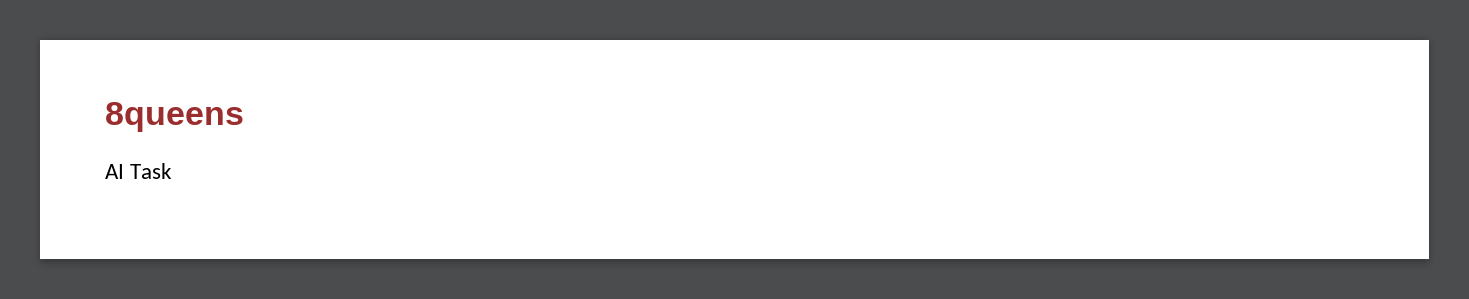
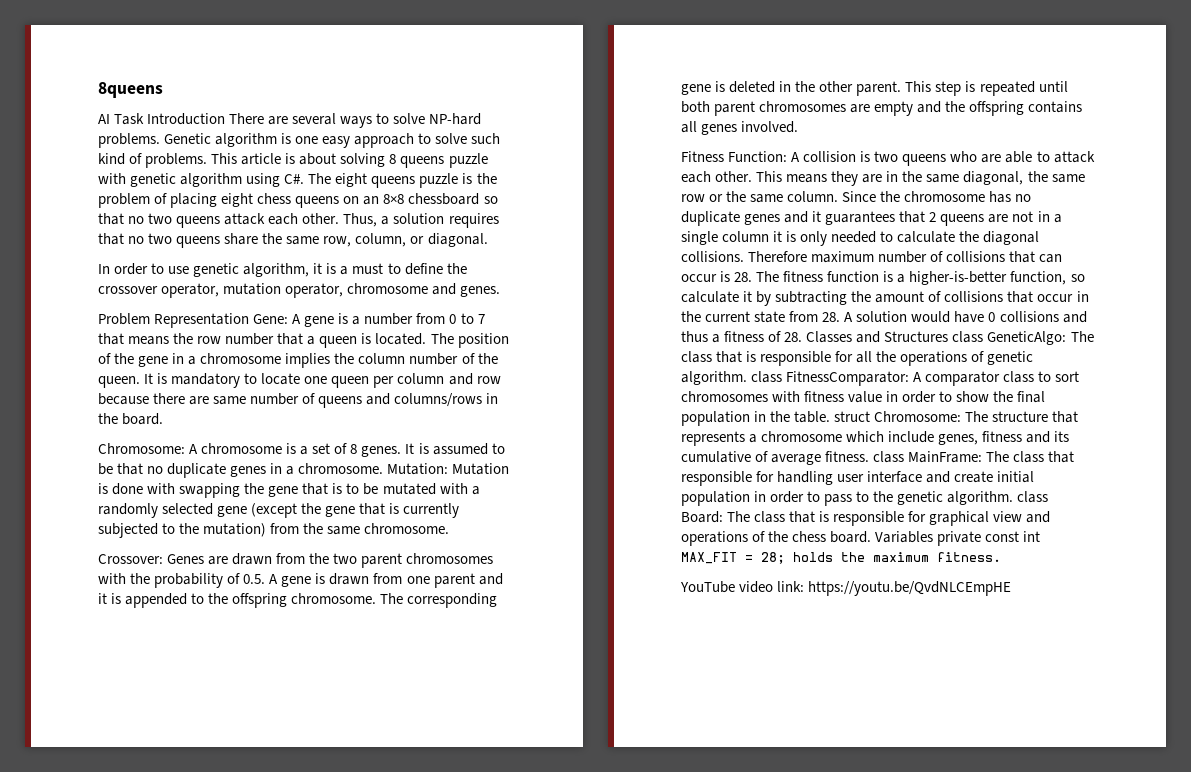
- AI Task
+ AI Task Introduction There are several ways to solve NP-hard problems. Genetic algorithm is one easy approach to solve such kind of problems. This article is about solving 8 queens puzzle with genetic algorithm using C#. The eight queens puzzle is the problem of placing eight chess queens on an 8×8 chessboard so that no two queens attack each other. Thus, a solution requires that no two queens share the same row, column, or diagonal.
+ In order to use genetic algorithm, it is a must to define the crossover operator, mutation operator, chromosome and genes.
+ Problem Representation Gene: A gene is a number from 0 to 7 that means the row number that a queen is located. The position of the gene in a chromosome implies the column number of the queen. It is mandatory to locate one queen per column and row because there are same number of queens and columns/rows in the board.
+ Chromosome: A chromosome is a set of 8 genes. It is assumed to be that no duplicate genes in a chromosome. Mutation: Mutation is done with swapping the gene that is to be mutated with a randomly selected gene (except the gene that is currently subjected to the mutation) from the same chromosome.
+ Crossover: Genes are drawn from the two parent chromosomes with the probability of 0.5. A gene is drawn from one parent and it is appended to the offspring chromosome. The corresponding gene is deleted in the other parent. This step is repeated until both parent chromosomes are empty and the offspring contains all genes involved.
+ Fitness Function: A collision is two queens who are able to attack each other. This means they are in the same diagonal, the same row or the same column. Since the chromosome has no duplicate genes and it guarantees that 2 queens are not in a single column it is only needed to calculate the diagonal collisions. Therefore maximum number of collisions that can occur is 28. The fitness function is a higher-is-better function, so calculate it by subtracting the amount of collisions that occur in the current state from 28. A solution would have 0 collisions and thus a fitness of 28. Classes and Structures class GeneticAlgo: The class that is responsible for all the operations of genetic algorithm. class FitnessComparator: A comparator class to sort chromosomes with fitness value in order to show the final population in the table. struct Chromosome: The structure that represents a chromosome which include genes, fitness and its cumulative of average fitness. class MainFrame: The class that responsible for handling user interface and create initial population in order to pass to the genetic algorithm. class Board: The class that is responsible for graphical view and operations of the chess board. Variables private const int MAX_FIT = 28; holds the maximum fitness.
+ YouTube video link: https://youtu.be/QvdNLCEmpHE

